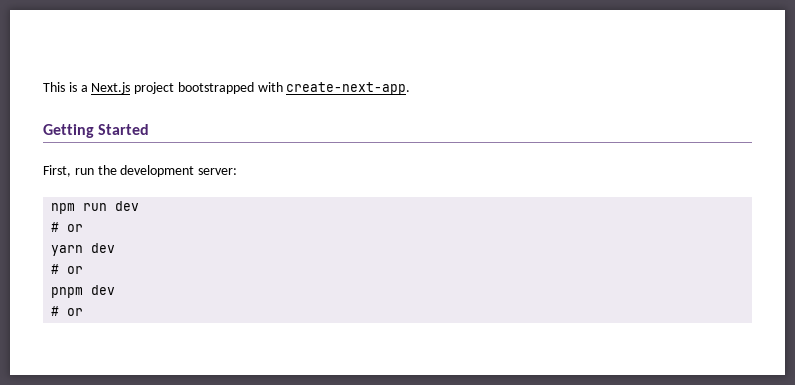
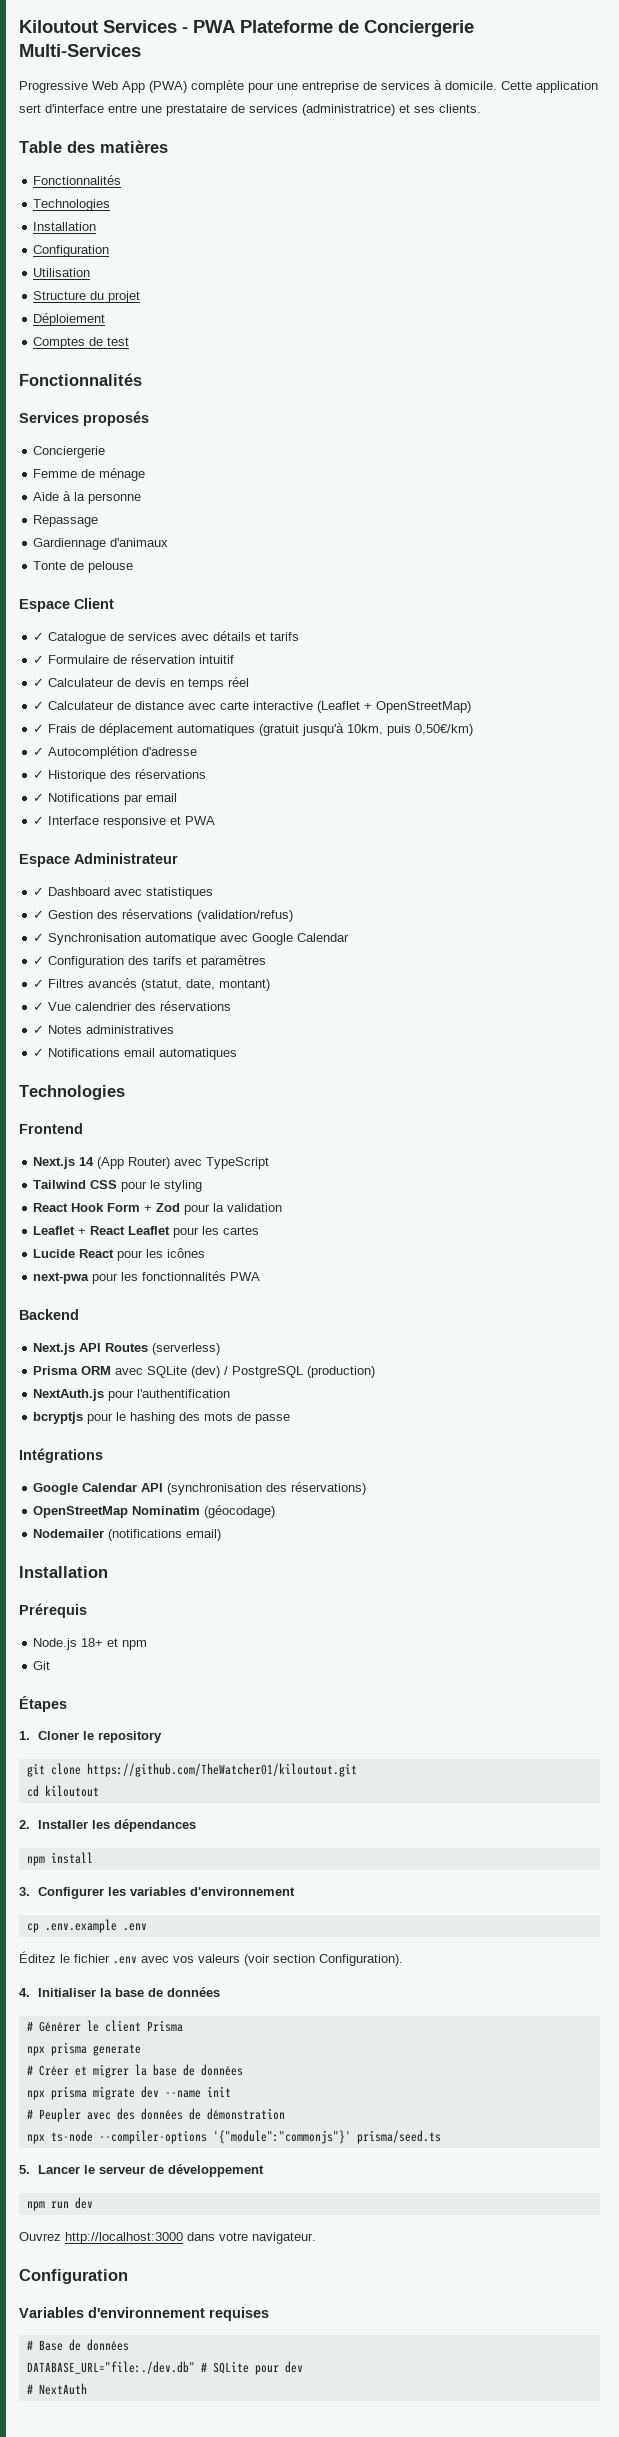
- This is a Next.js project bootstrapped with create-next-app.
- Getting Started
- First, run the development server:
+ Kiloutout Services - PWA Plateforme de Conciergerie Multi-Services
+ Progressive Web App (PWA) complète pour une entreprise de services à domicile. Cette application sert d'interface entre une prestataire de services (administratrice) et ses clients.
+ Table des matières
+ Fonctionnalités
+ Technologies
+ Installation
+ Configuration
+ Utilisation
+ Structure du projet
+ Déploiement
+ Comptes de test
+ Fonctionnalités
+ Services proposés
+ Conciergerie
+ Femme de ménage
+ Aide à la personne
+ Repassage
+ Gardiennage d'animaux
+ Tonte de pelouse
+ Espace Client
+ ✓ Catalogue de services avec détails et tarifs
+ ✓ Formulaire de réservation intuitif
+ ✓ Calculateur de devis en temps réel
+ ✓ Calculateur de distance avec carte interactive (Leaflet + OpenStreetMap)
+ ✓ Frais de déplacement automatiques (gratuit jusqu'à 10km, puis 0,50€/km)
+ ✓ Autocomplétion d'adresse
+ ✓ Historique des réservations
+ ✓ Notifications par email
+ ✓ Interface responsive et PWA
+ Espace Administrateur
+ ✓ Dashboard avec statistiques
+ ✓ Gestion des réservations (validation/refus)
+ ✓ Synchronisation automatique avec Google Calendar
+ ✓ Configuration des tarifs et paramètres
+ ✓ Filtres avancés (statut, date, montant)
+ ✓ Vue calendrier des réservations
+ ✓ Notes administratives
+ ✓ Notifications email automatiques
+ Technologies
+ Frontend
+ Next.js 14 (App Router) avec TypeScript
+ Tailwind CSS pour le styling
+ React Hook Form + Zod pour la validation
+ Leaflet + React Leaflet pour les cartes
+ Lucide React pour les icônes
+ next-pwa pour les fonctionnalités PWA
+ Backend
+ Next.js API Routes (serverless)
+ Prisma ORM avec SQLite (dev) / PostgreSQL (production)
+ NextAuth.js pour l'authentification
+ bcryptjs pour le hashing des mots de passe
+ Intégrations
+ Google Calendar API (synchronisation des réservations)
+ OpenStreetMap Nominatim (géocodage)
+ Nodemailer (notifications email)
+ Installation
+ Prérequis
+ Node.js 18+ et npm
+ Git
+ Étapes
+ 1. Cloner le repository
+ git clone https://github.com/TheWatcher01/kiloutout.git
+ cd kiloutout
+ 2. Installer les dépendances
+ npm install
+ 3. Configurer les variables d'environnement
+ cp .env.example .env
+ Éditez le fichier .env avec vos valeurs (voir section Configuration).
+ 4. Initialiser la base de données
+ # Générer le client Prisma
+ npx prisma generate
+ # Créer et migrer la base de données
+ npx prisma migrate dev --name init
+ # Peupler avec des données de démonstration
+ npx ts-node --compiler-options '{"module":"commonjs"}' prisma/seed.ts
+ 5. Lancer le serveur de développement
  npm run dev
- # or
- yarn dev
- # or
- pnpm dev
- # or
+ Ouvrez http://localhost:3000 dans votre navigateur.
+ Configuration
+ Variables d'environnement requises
+ # Base de données
+ DATABASE_URL="file:./dev.db" # SQLite pour dev
+ # NextAuth

